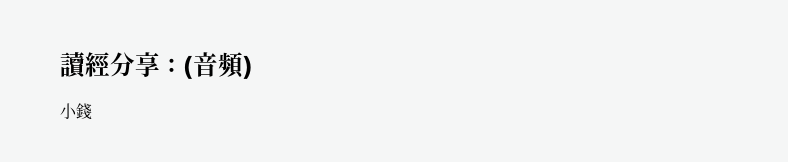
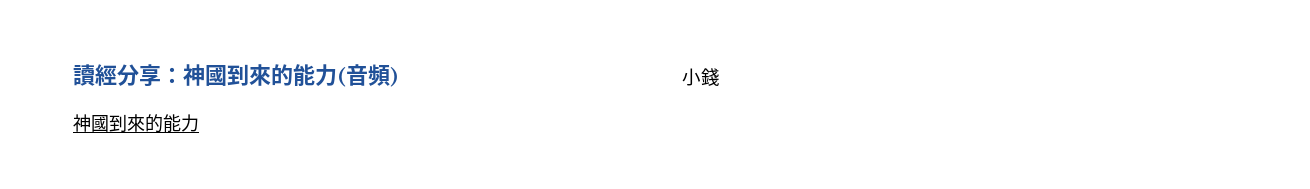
- 讀經分享：(音頻)
+ 讀經分享：神國到來的能力(音頻)
+ 神國到來的能力

